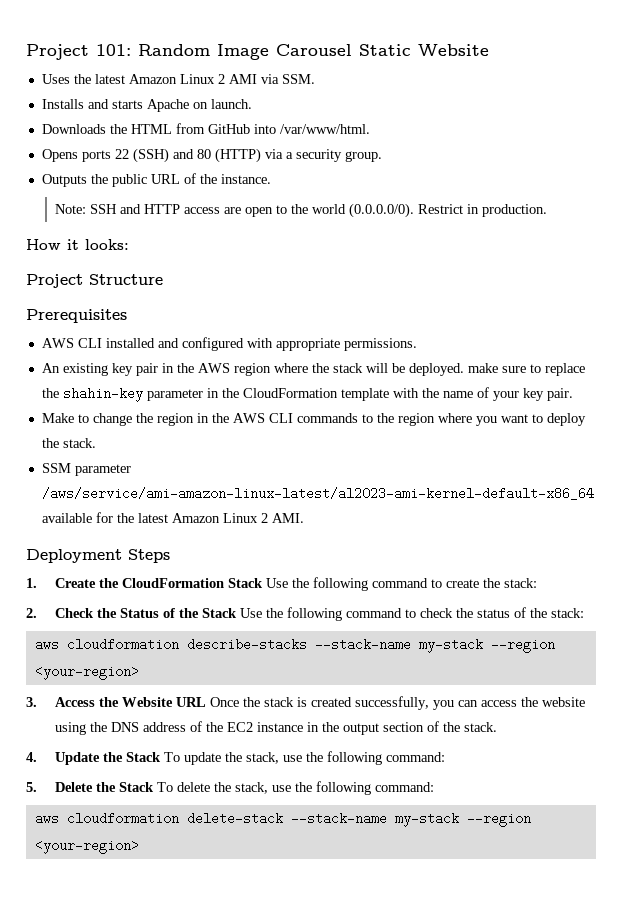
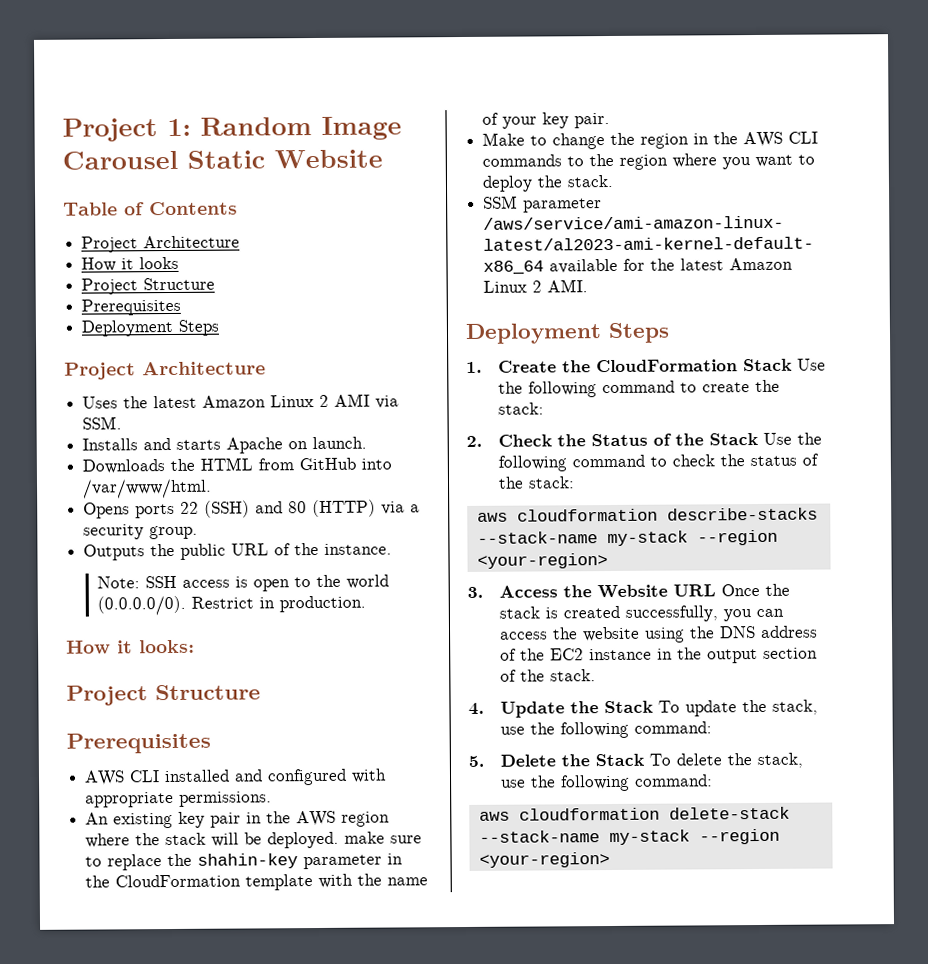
- Project 101: Random Image Carousel Static Website
+ Project 1: Random Image Carousel Static Website
+ Table of Contents
+ Project Architecture
+ How it looks
+ Project Structure
+ Prerequisites
+ Deployment Steps
+ Project Architecture
- Note: SSH and HTTP access are open to the world (0.0.0.0/0). Restrict in production.
+ Note: SSH access is open to the world (0.0.0.0/0). Restrict in production.

